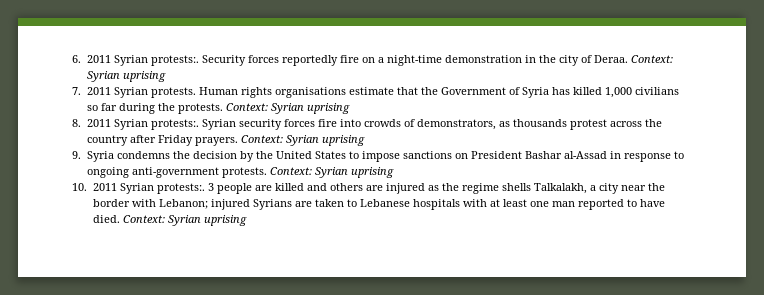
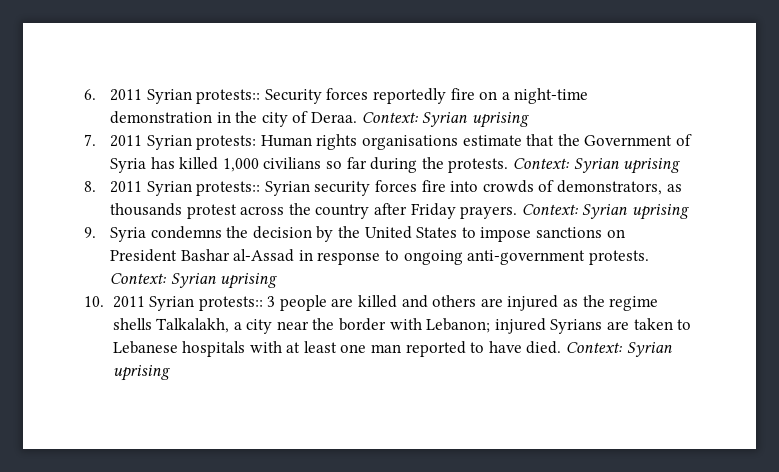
- 6. 2011 Syrian protests:. Security forces reportedly fire on a night-time demonstration in the city of Deraa.
+ 6. 2011 Syrian protests:: Security forces reportedly fire on a night-time demonstration in the city of Deraa.
- 7. 2011 Syrian protests. Human rights organisations estimate that the Government of Syria has killed 1,000 civilians so far during the protests.
+ 7. 2011 Syrian protests: Human rights organisations estimate that the Government of Syria has killed 1,000 civilians so far during the protests.
- 8. 2011 Syrian protests:. Syrian security forces fire into crowds of demonstrators, as thousands protest across the country after Friday prayers.
+ 8. 2011 Syrian protests:: Syrian security forces fire into crowds of demonstrators, as thousands protest across the country after Friday prayers.
- 10. 2011 Syrian protests:. 3 people are killed and others are injured as the regime shells Talkalakh, a city near the border with Lebanon; injured Syrians are taken to Lebanese hospitals with at least one man reported to have died.
+ 10. 2011 Syrian protests:: 3 people are killed and others are injured as the regime shells Talkalakh, a city near the border with Lebanon; injured Syrians are taken to Lebanese hospitals with at least one man reported to have died.

